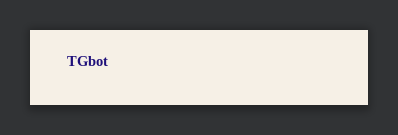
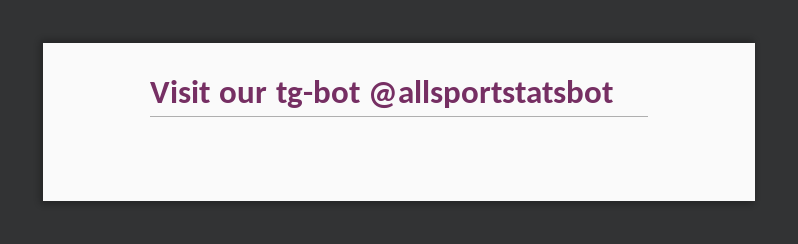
- TGbot
+ Visit our tg-bot @allsportstatsbot

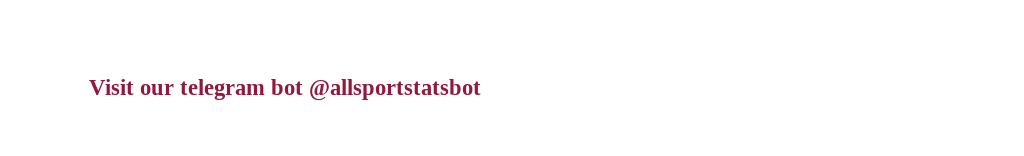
- Visit our tg-bot @allsportstatsbot
+ Visit our telegram bot @allsportstatsbot

